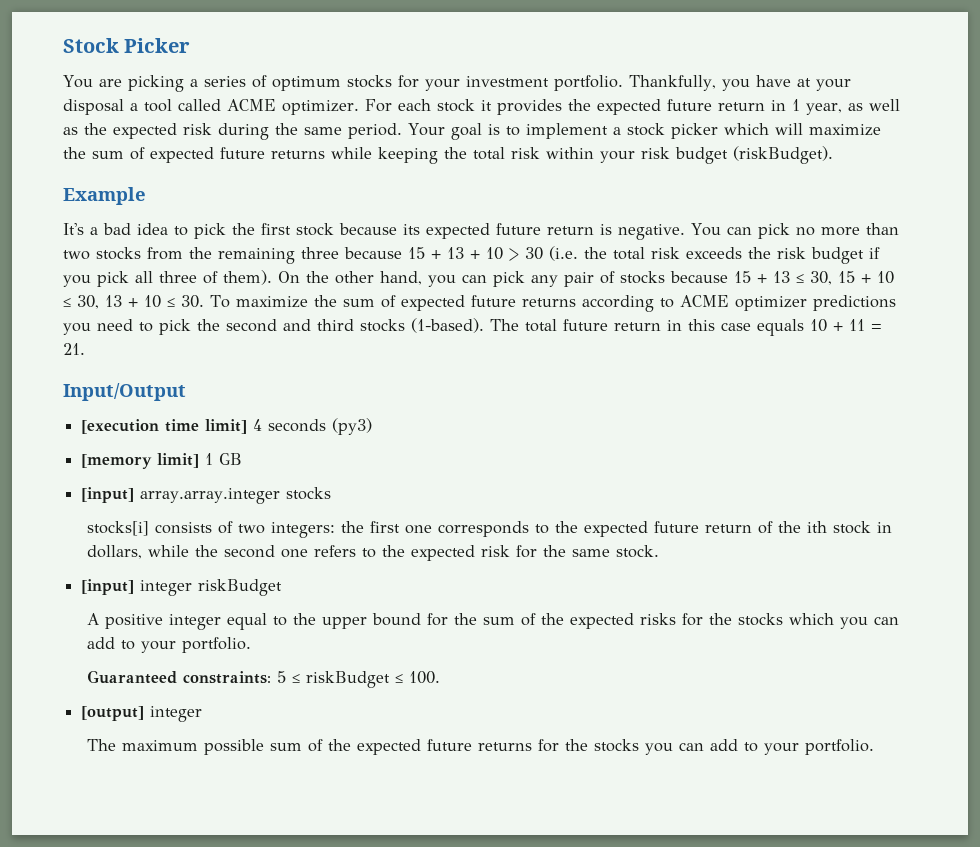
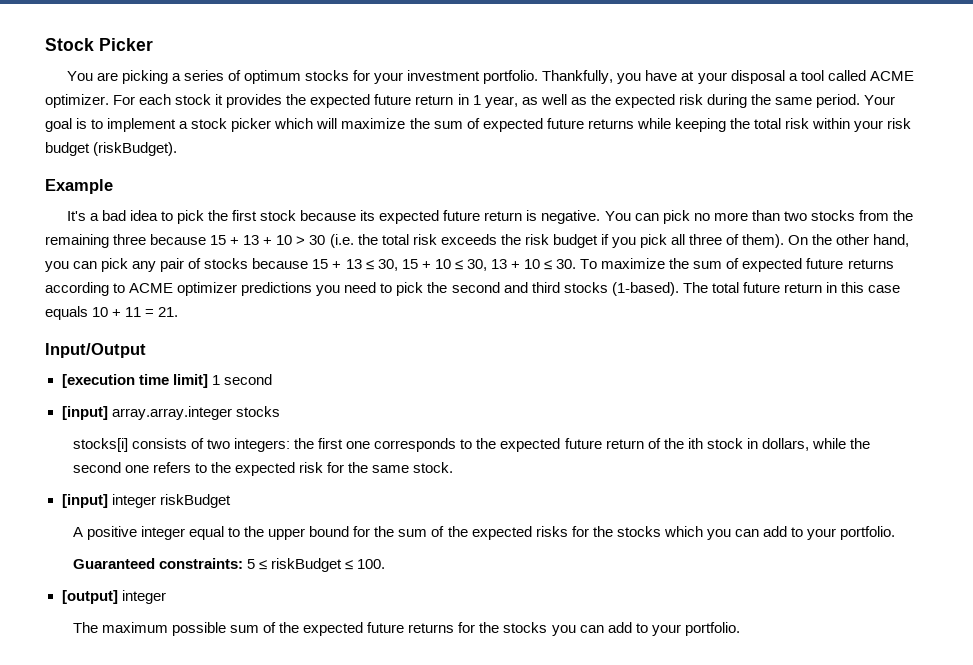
- [execution time limit] 4 seconds (py3)
- [memory limit] 1 GB
+ [execution time limit] 1 second

